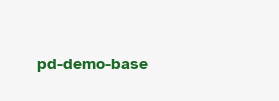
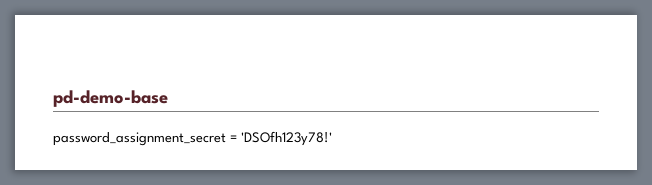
+ password_assignment_secret = 'DSOfh123y78!'

